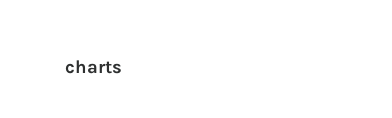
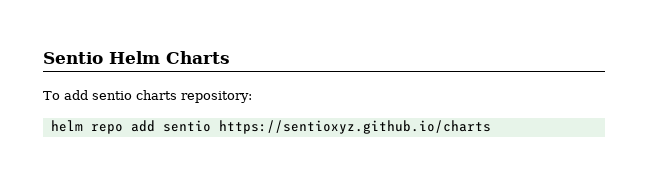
- charts
+ Sentio Helm Charts
+ To add sentio charts repository:
+ helm repo add sentio https://sentioxyz.github.io/charts

